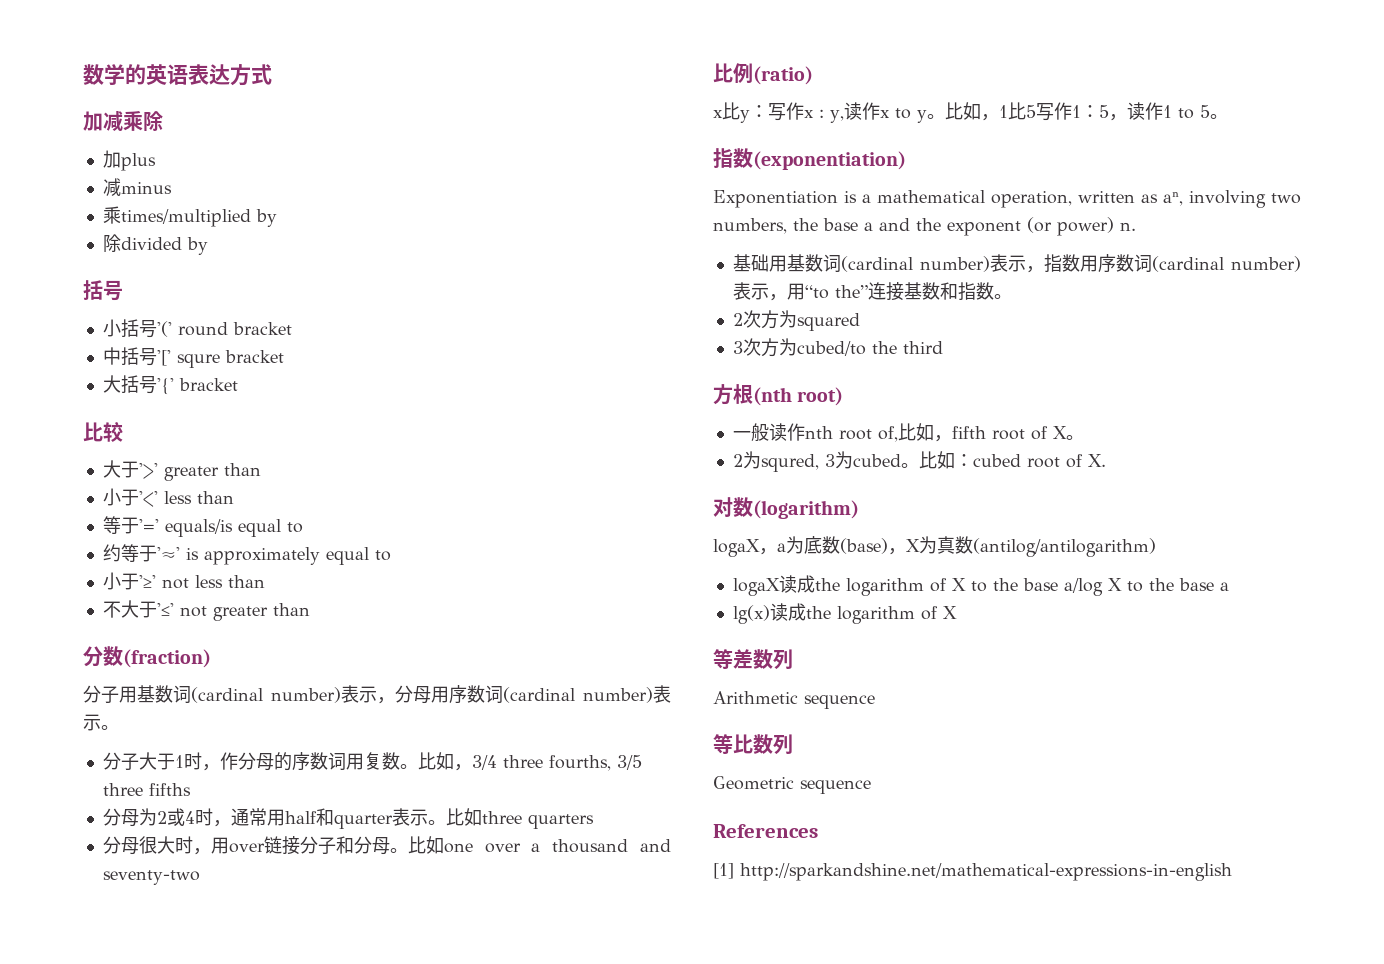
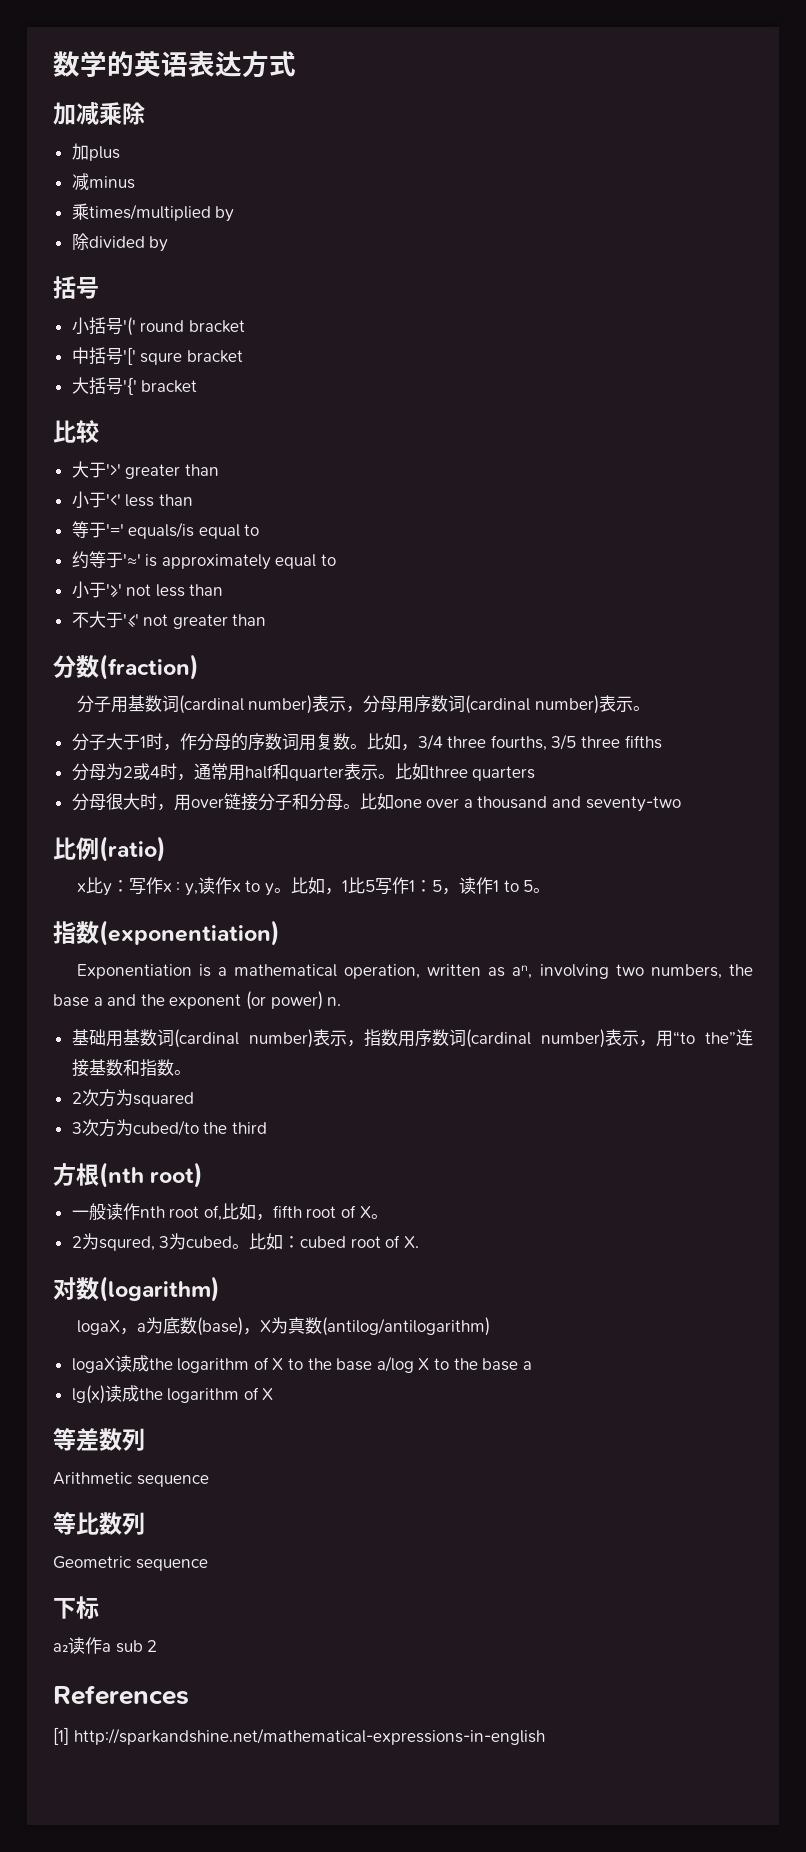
+ 下标
+ a₂读作a sub 2

